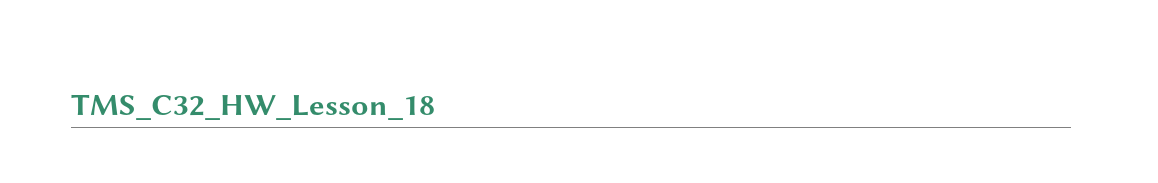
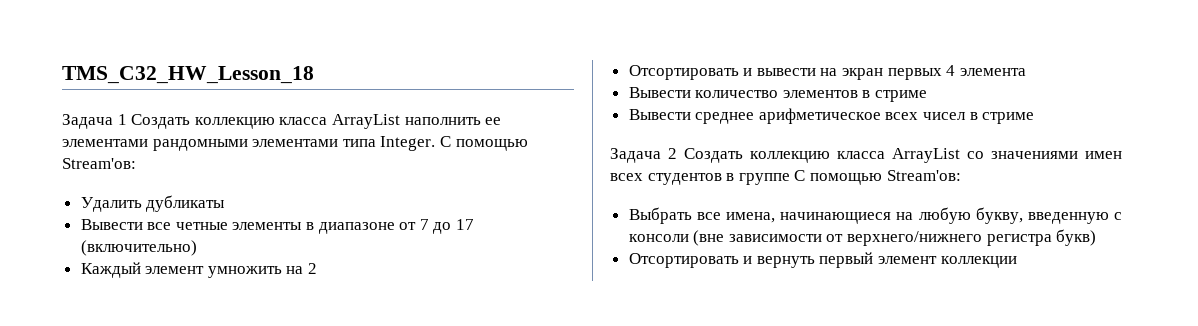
+ Задача 1 Создать коллекцию класса ArrayList наполнить ее элементами рандомными элементами типа Integer. С помощью Stream'ов:
+ Удалить дубликаты
+ Вывести все четные элементы в диапазоне от 7 до 17 (включительно)
+ Каждый элемент умножить на 2
+ Отсортировать и вывести на экран первых 4 элемента
+ Вывести количество элементов в стриме
+ Вывести среднее арифметическое всех чисел в стриме
+ Задача 2 Создать коллекцию класса ArrayList со значениями имен всех студентов в группе С помощью Stream'ов:
+ Выбрать все имена, начинающиеся на любую букву, введенную с консоли (вне зависимости от верхнего/нижнего регистра букв)
+ Отсортировать и вернуть первый элемент коллекции

